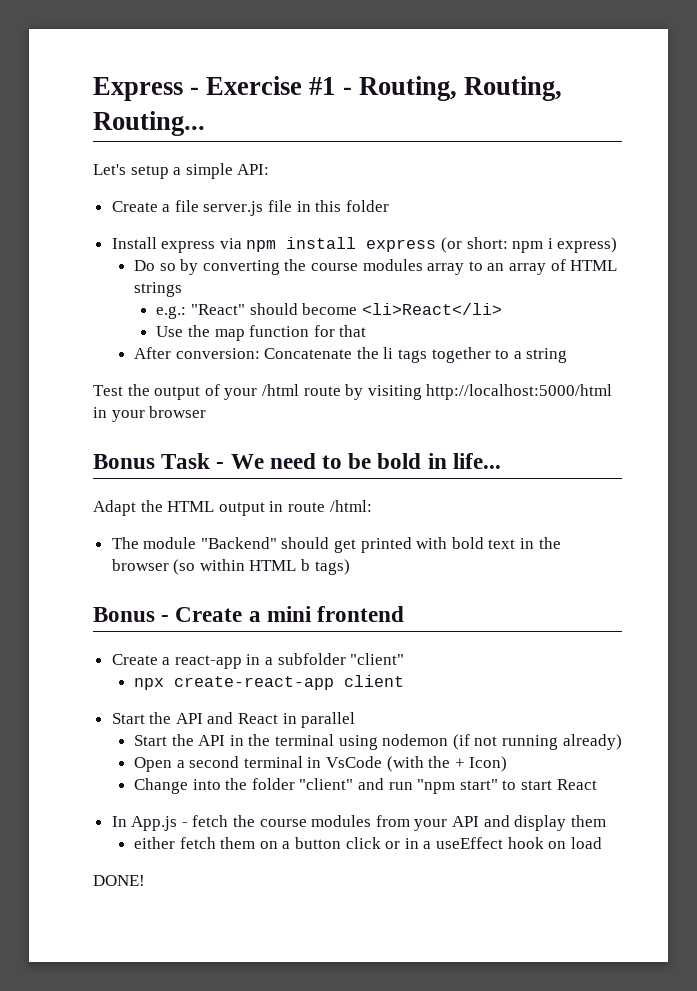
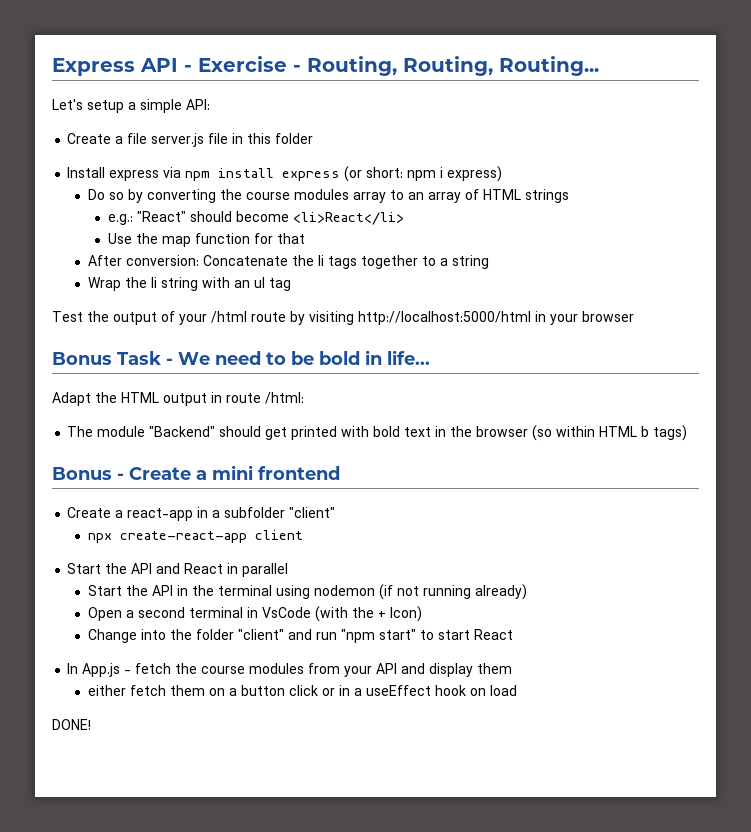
- Express - Exercise #1 - Routing, Routing, Routing...
+ Express API - Exercise - Routing, Routing, Routing...
+ Wrap the li string with an ul tag

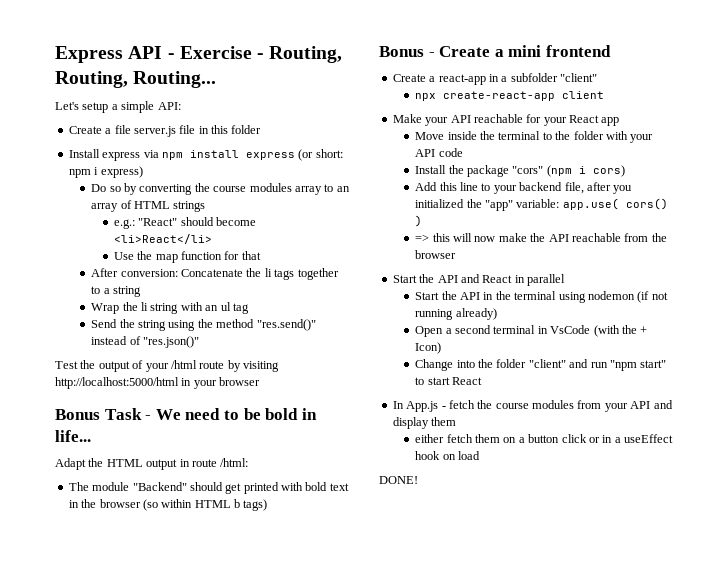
+ Send the string using the method "res.send()" instead of "res.json()"
+ Make your API reachable for your React app
+ Move inside the terminal to the folder with your API code
+ Install the package "cors" (npm i cors)
+ Add this line to your backend file, after you initialized the "app" variable: app.use( cors() )
+ => this will now make the API reachable from the browser

